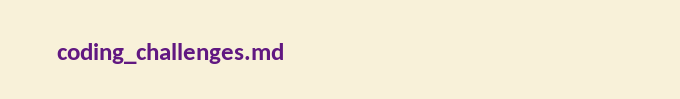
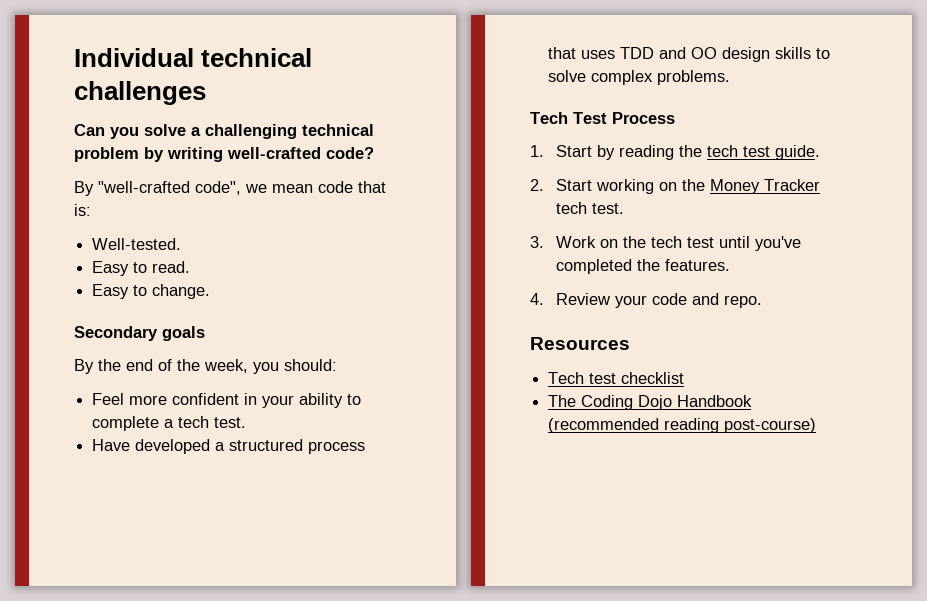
- coding_challenges.md
+ Individual technical challenges
+ Can you solve a challenging technical problem by writing well-crafted code?
+ By "well-crafted code", we mean code that is:
+ Well-tested.
+ Easy to read.
+ Easy to change.
+ Secondary goals
+ By the end of the week, you should:
+ Feel more confident in your ability to complete a tech test.
+ Have developed a structured process that uses TDD and OO design skills to solve complex problems.
+ Tech Test Process
+ 1. Start by reading the tech test guide.
+ 2. Start working on the Money Tracker tech test.
+ 3. Work on the tech test until you've completed the features.
+ 4. Review your code and repo.
+ Resources
+ Tech test checklist
+ The Coding Dojo Handbook (recommended reading post-course)

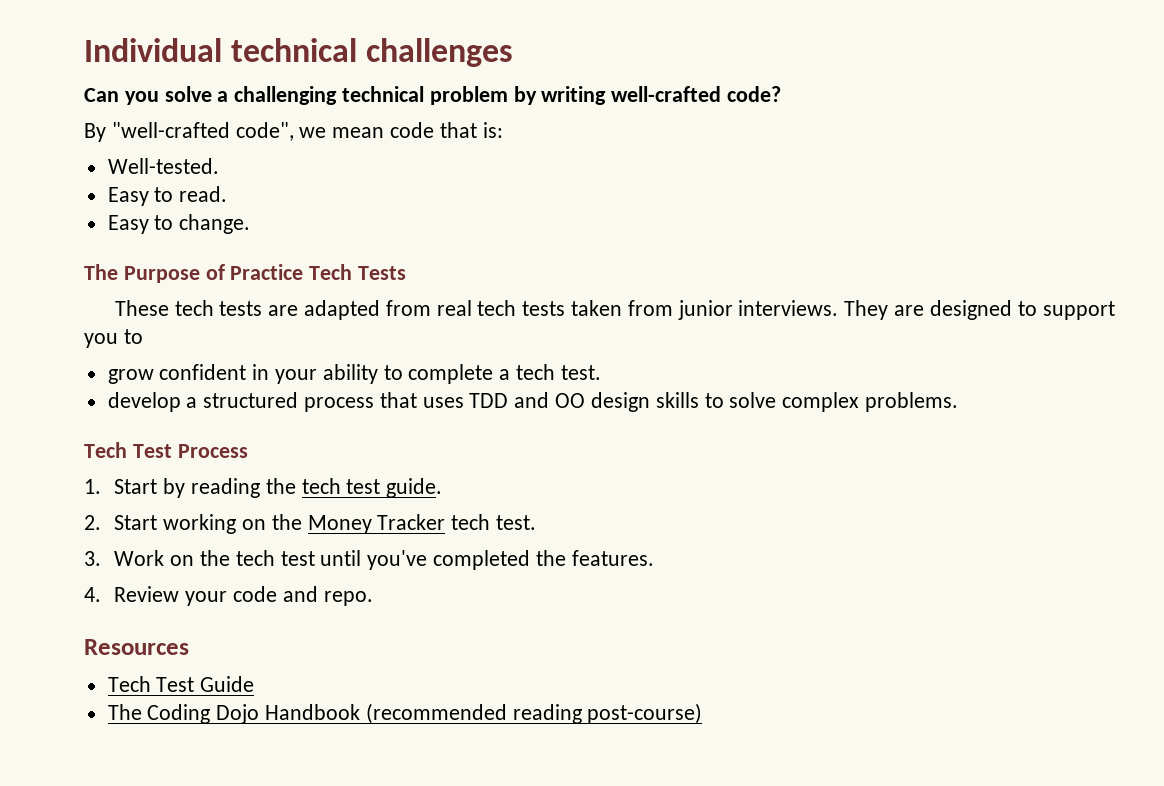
- Secondary goals
- By the end of the week, you should:
- Feel more confident in your ability to complete a tech test.
+ The Purpose of Practice Tech Tests
+ These tech tests are adapted from real tech tests taken from junior interviews. They are designed to support you to
+ grow confident in your ability to complete a tech test.
- Have developed a structured process that uses TDD and OO design skills to solve complex problems.
+ develop a structured process that uses TDD and OO design skills to solve complex problems.
- Tech test checklist
+ Tech Test Guide

